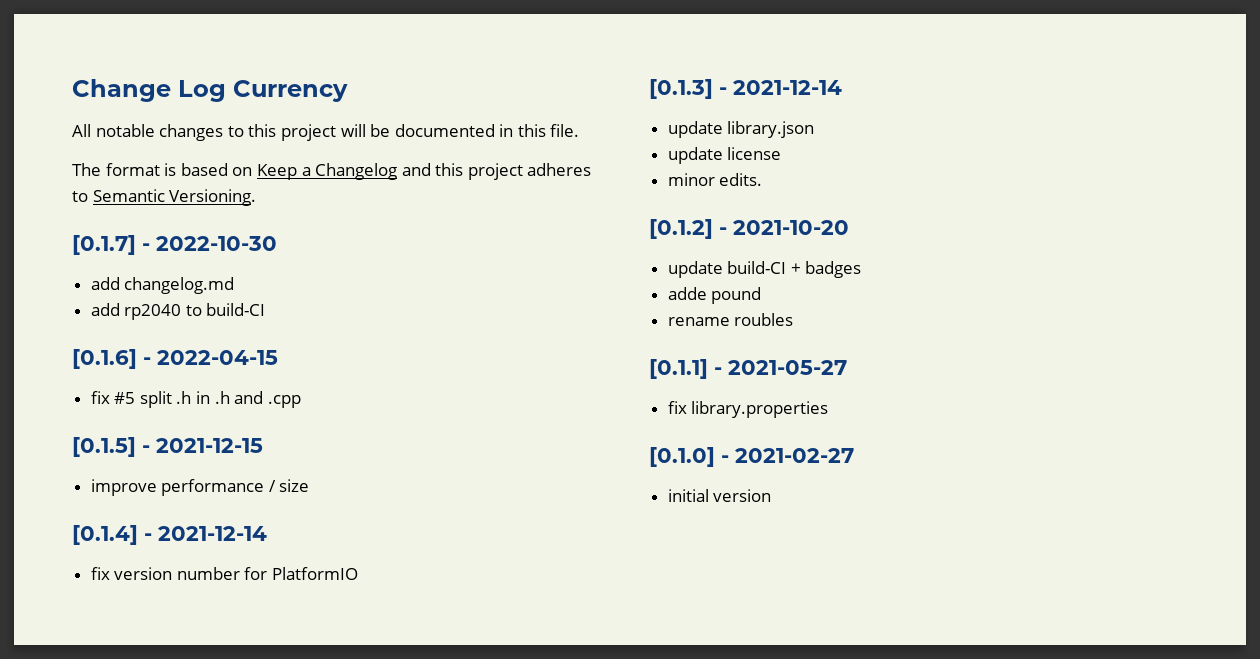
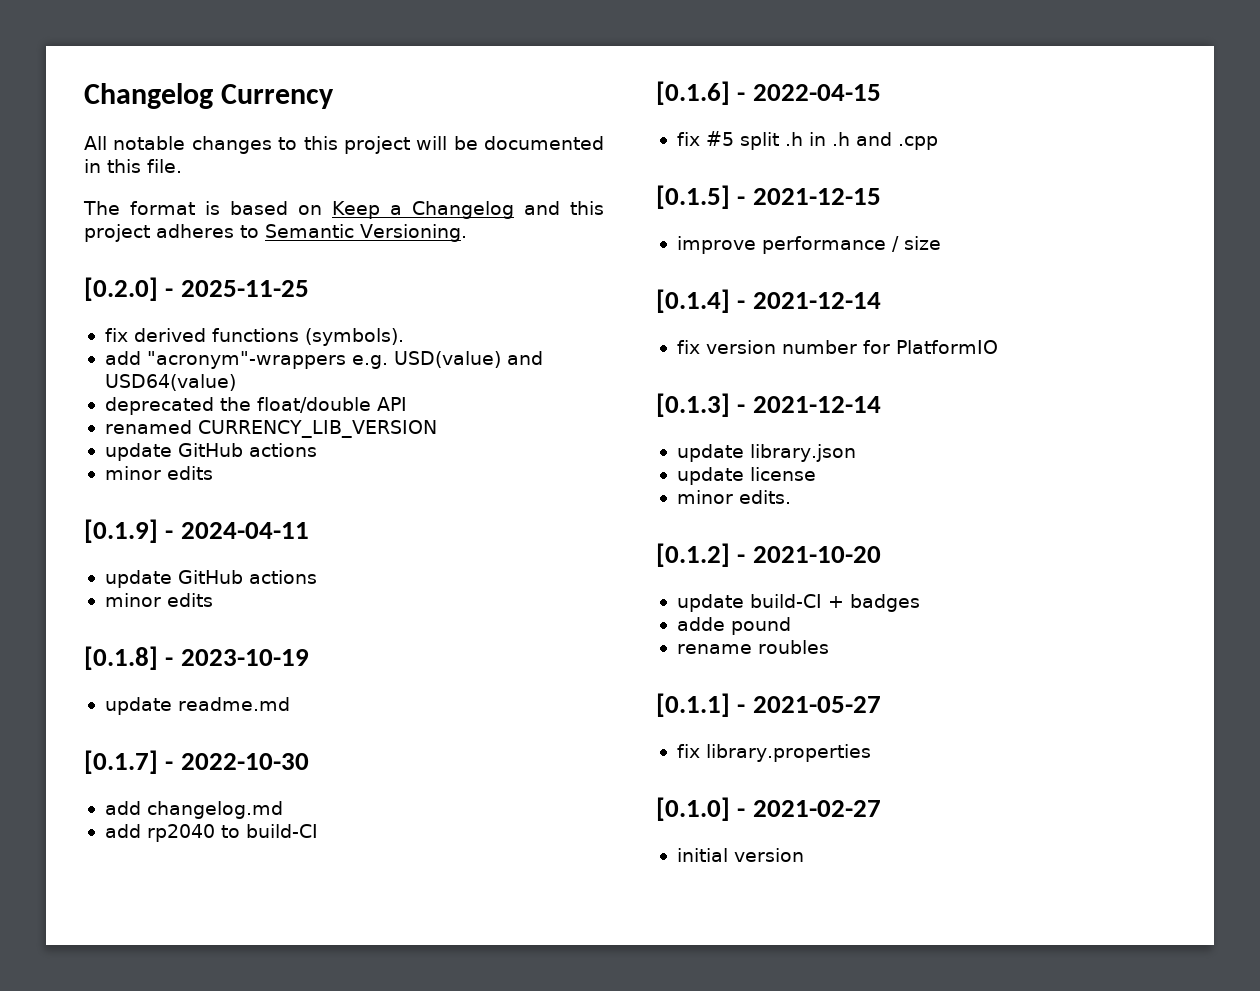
- Change Log Currency
+ Changelog Currency
+ [0.2.0] - 2025-11-25
+ fix derived functions (symbols).
+ add "acronym"-wrappers e.g. USD(value) and USD64(value)
+ deprecated the float/double API
+ renamed CURRENCY_LIB_VERSION
+ update GitHub actions
+ minor edits
+ [0.1.9] - 2024-04-11
+ update GitHub actions
+ minor edits
+ [0.1.8] - 2023-10-19
+ update readme.md

